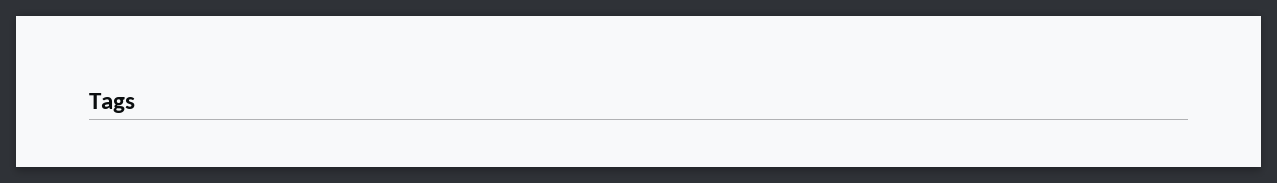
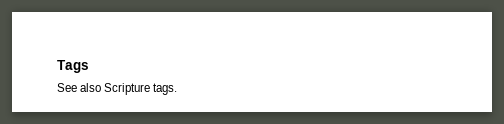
+ See also Scripture tags.

